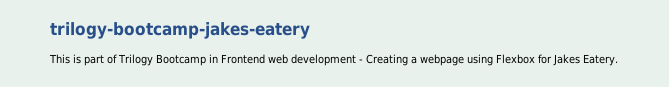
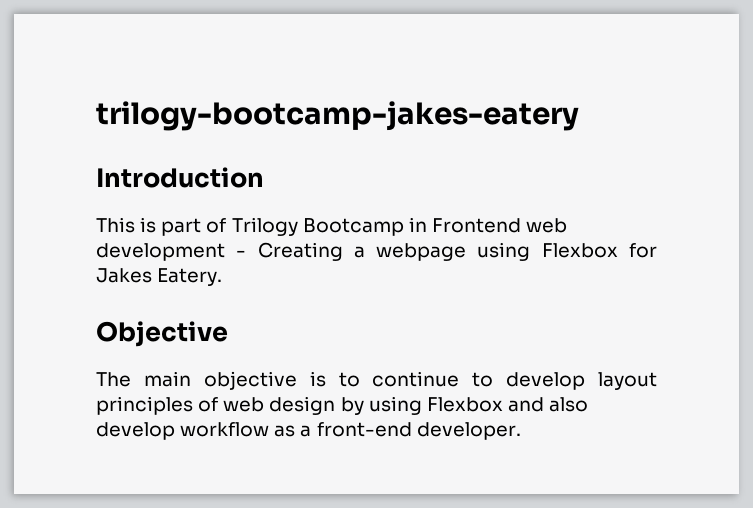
+ Introduction
+ Objective
+ The main objective is to continue to develop layout principles of web design by using Flexbox and also develop workflow as a front-end developer.

